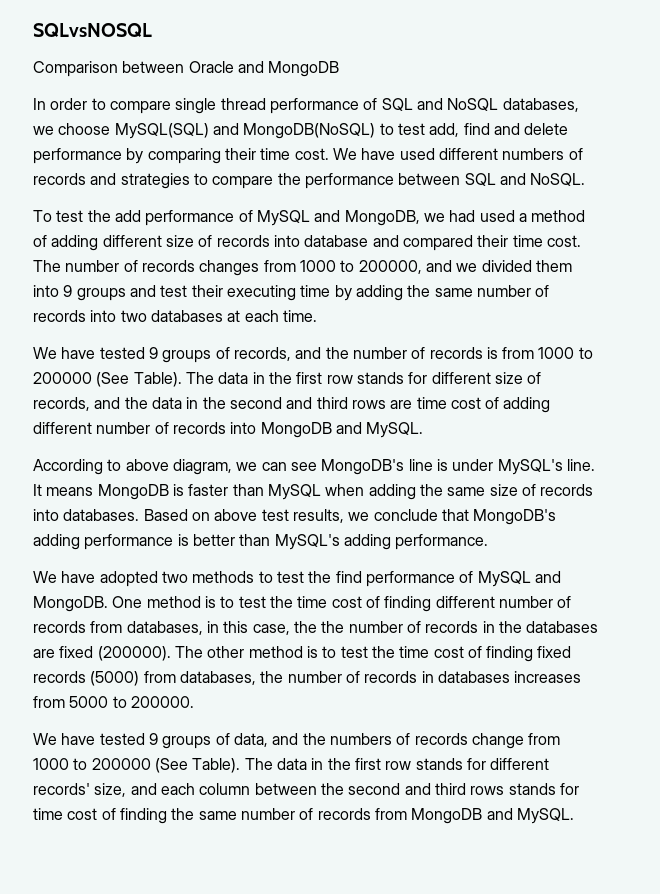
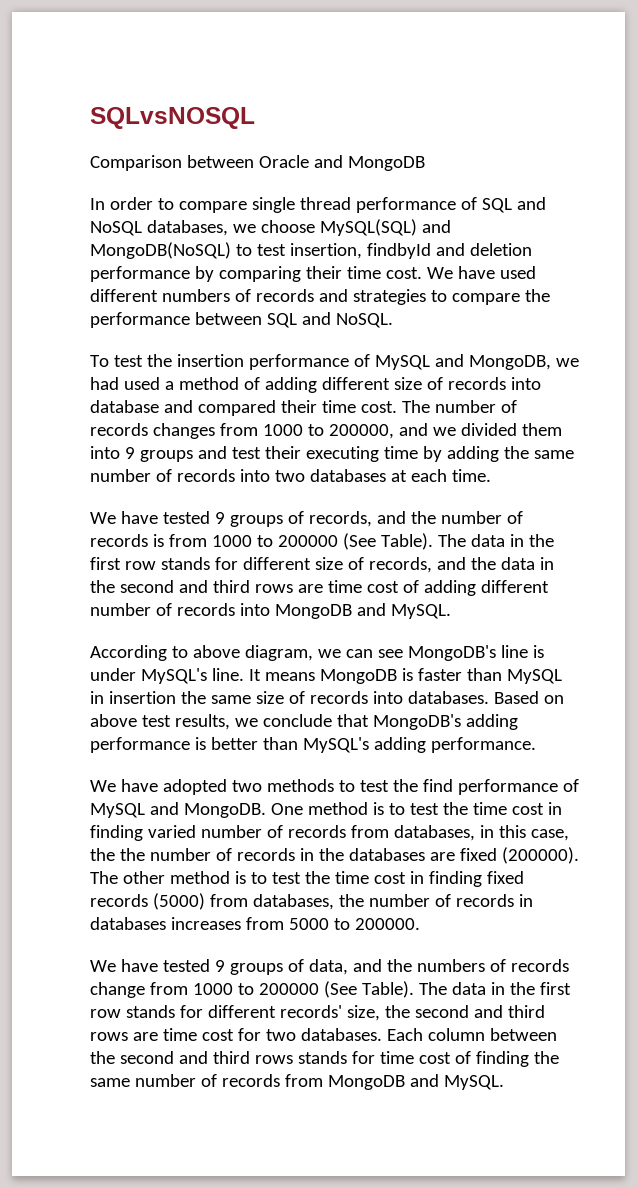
- In order to compare single thread performance of SQL and NoSQL databases, we choose MySQL(SQL) and MongoDB(NoSQL) to test add, find and delete performance by comparing their time cost.
+ In order to compare single thread performance of SQL and NoSQL databases, we choose MySQL(SQL) and MongoDB(NoSQL) to test insertion, findbyId and deletion performance by comparing their time cost.
- To test the add performance of MySQL and MongoDB, we had used a method of adding different size of records into database and compared their time cost.
+ To test the insertion performance of MySQL and MongoDB, we had used a method of adding different size of records into database and compared their time cost.
- It means MongoDB is faster than MySQL when adding the same size of records into databases.
+ It means MongoDB is faster than MySQL in insertion the same size of records into databases.
- One method is to test the time cost of finding different number of records from databases, in this case, the the number of records in the databases are fixed (200000).
+ One method is to test the time cost in finding varied number of records from databases, in this case, the the number of records in the databases are fixed (200000).
- The other method is to test the time cost of finding fixed records (5000) from databases, the number of records in databases increases from 5000 to 200000.
+ The other method is to test the time cost in finding fixed records (5000) from databases, the number of records in databases increases from 5000 to 200000.
- The data in the first row stands for different records' size, and each column between the second and third rows stands for time cost of finding the same number of records from MongoDB and MySQL.
+ The data in the first row stands for different records' size, the second and third rows are time cost for two databases. Each column between the second and third rows stands for time cost of finding the same number of records from MongoDB and MySQL.

